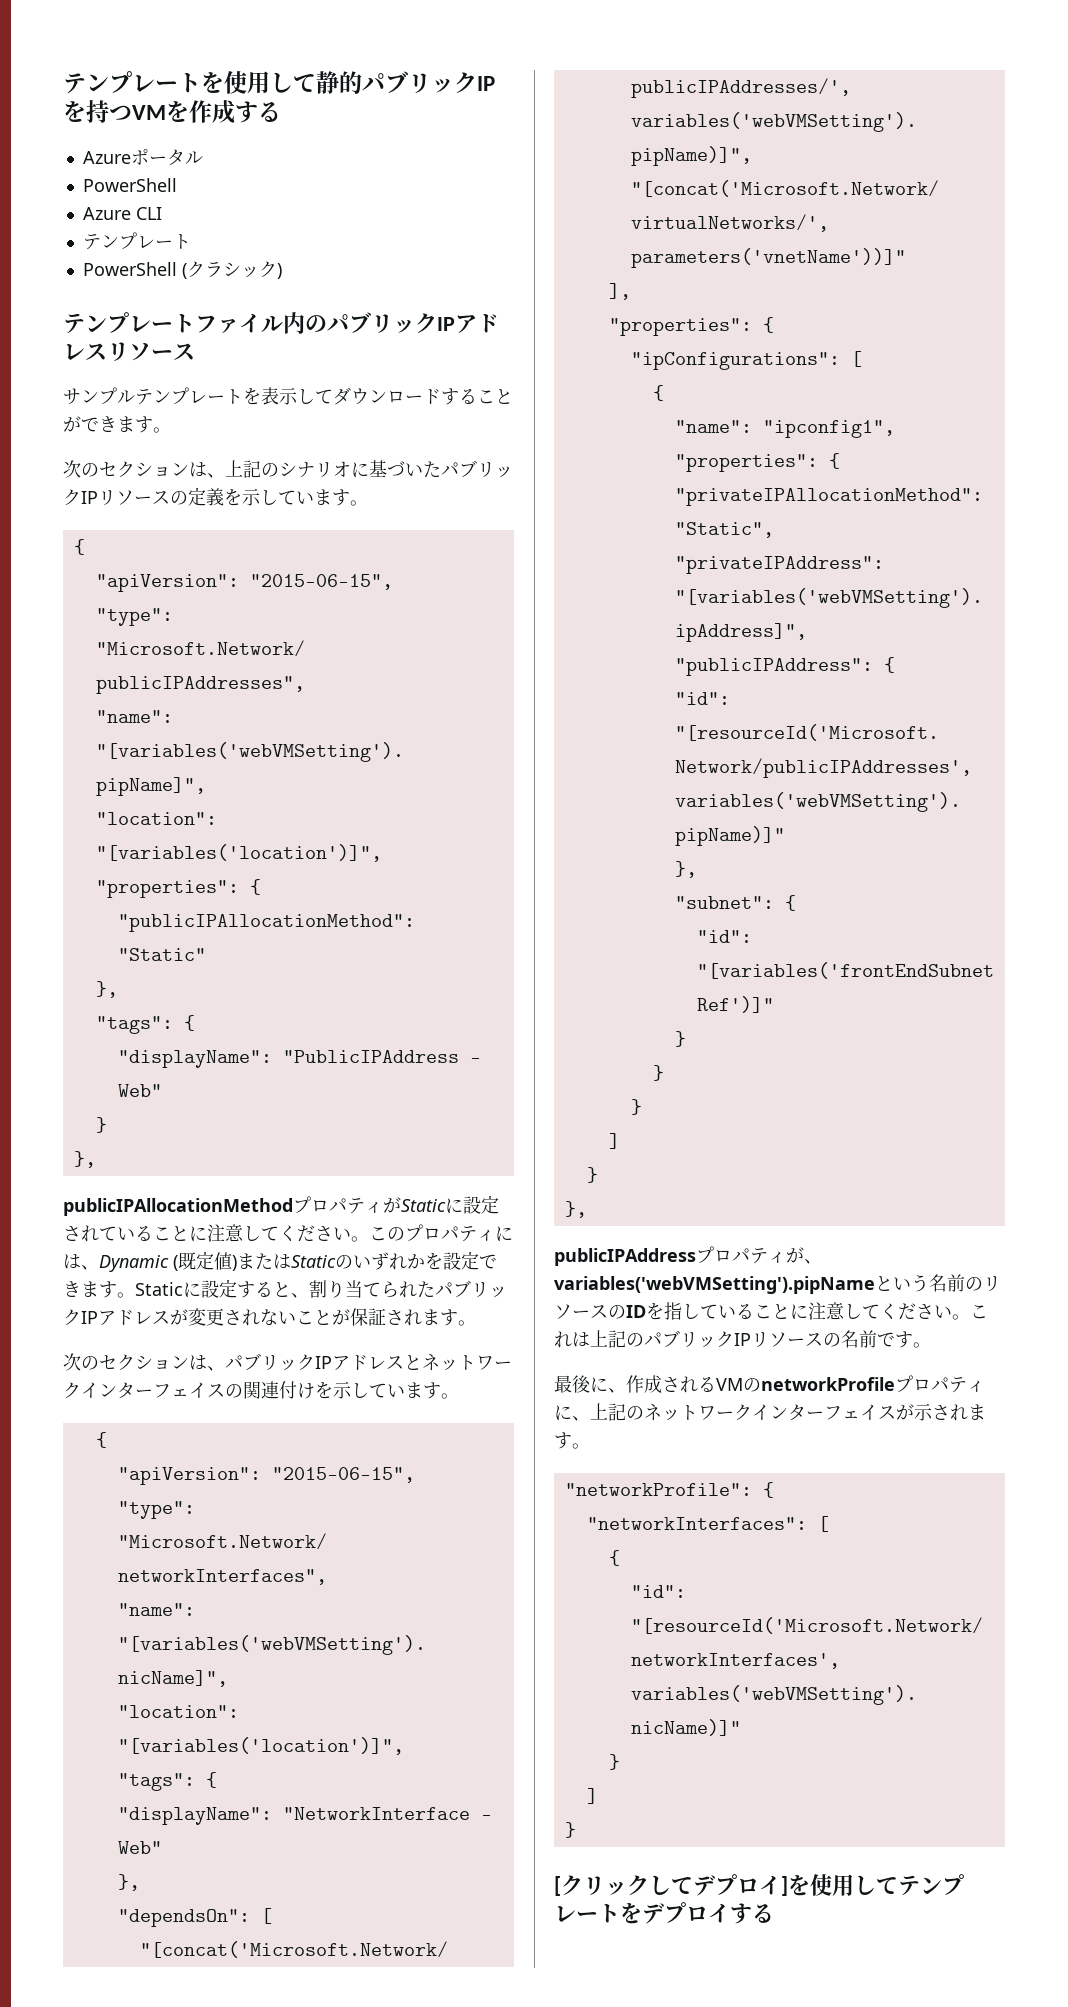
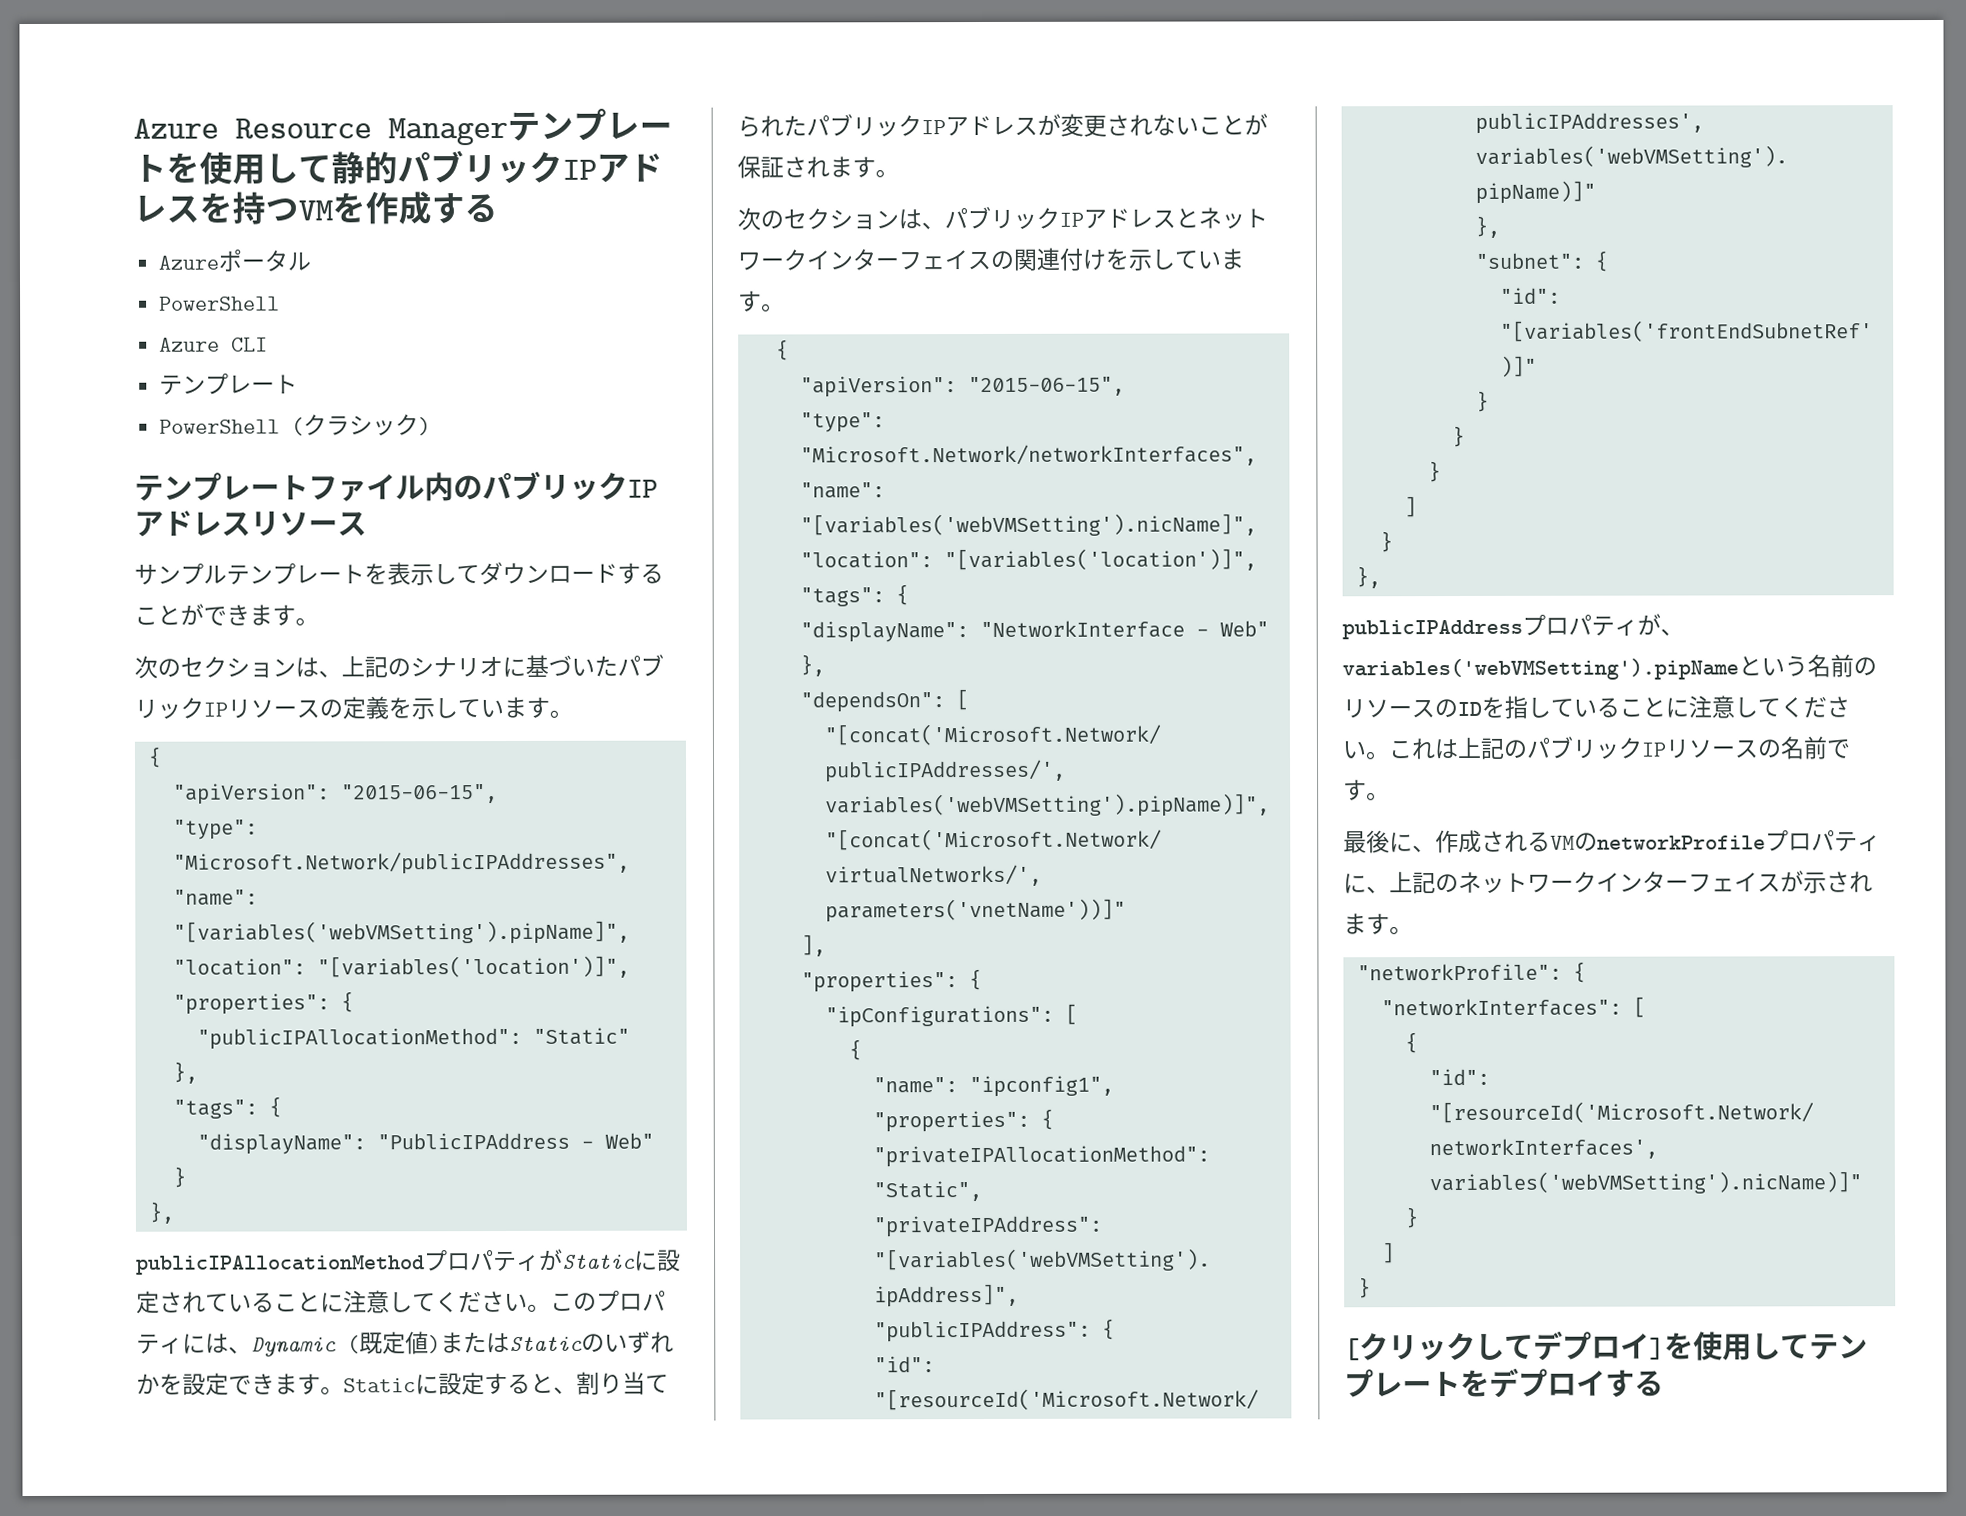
- テンプレートを使用して静的パブリックIPを持つVMを作成する
+ Azure Resource Managerテンプレートを使用して静的パブリックIPアドレスを持つVMを作成する

